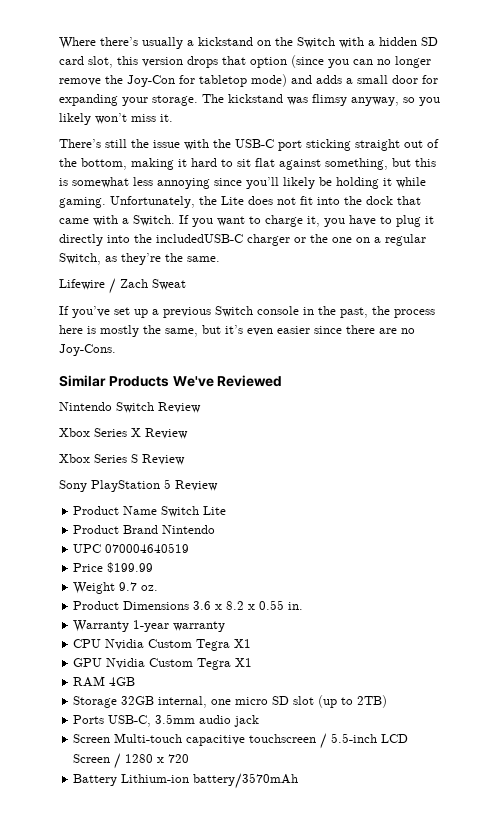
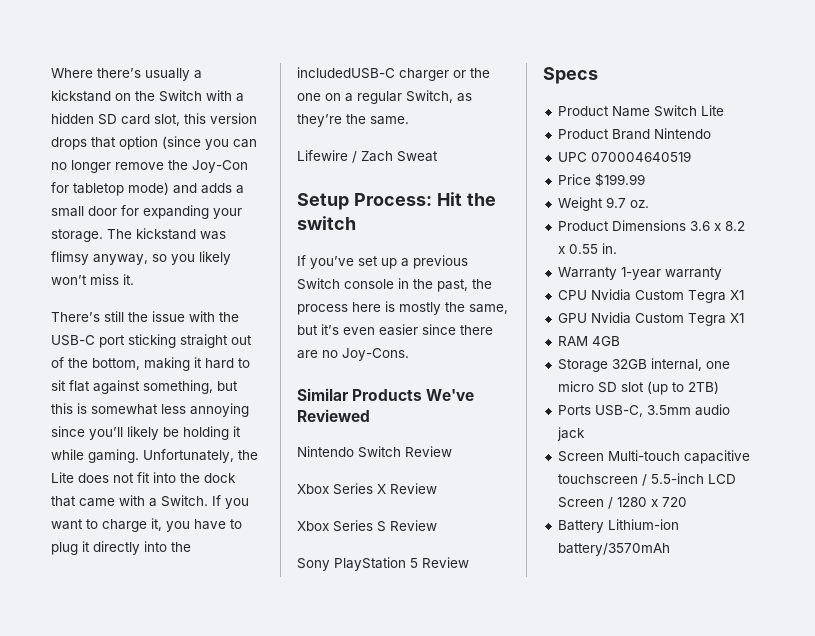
+ Setup Process: Hit the switch
+ Specs

